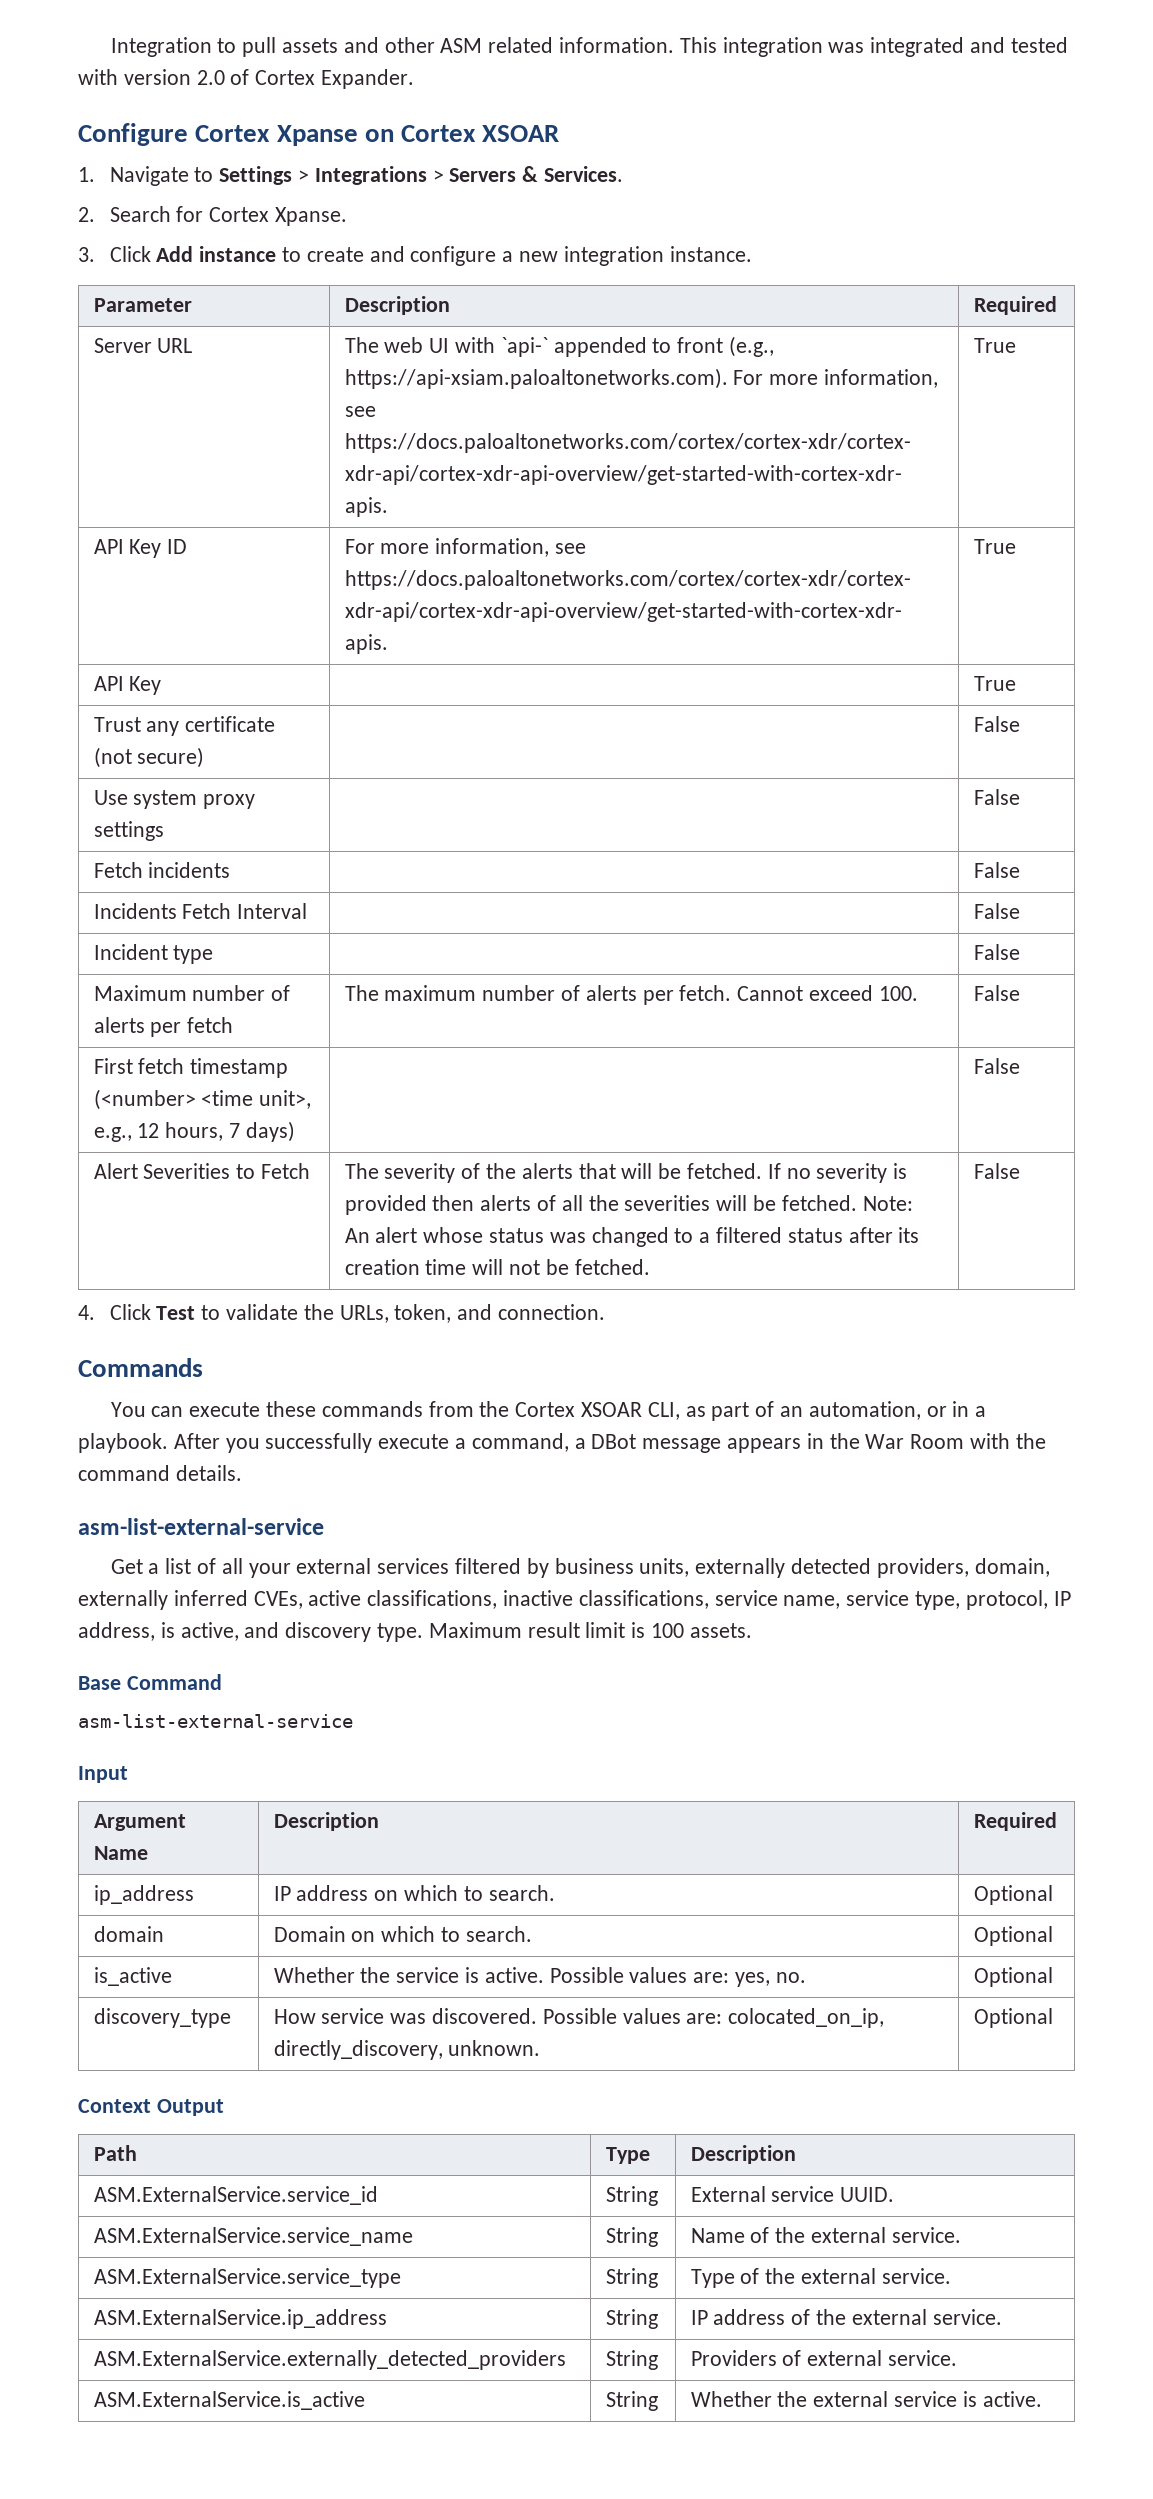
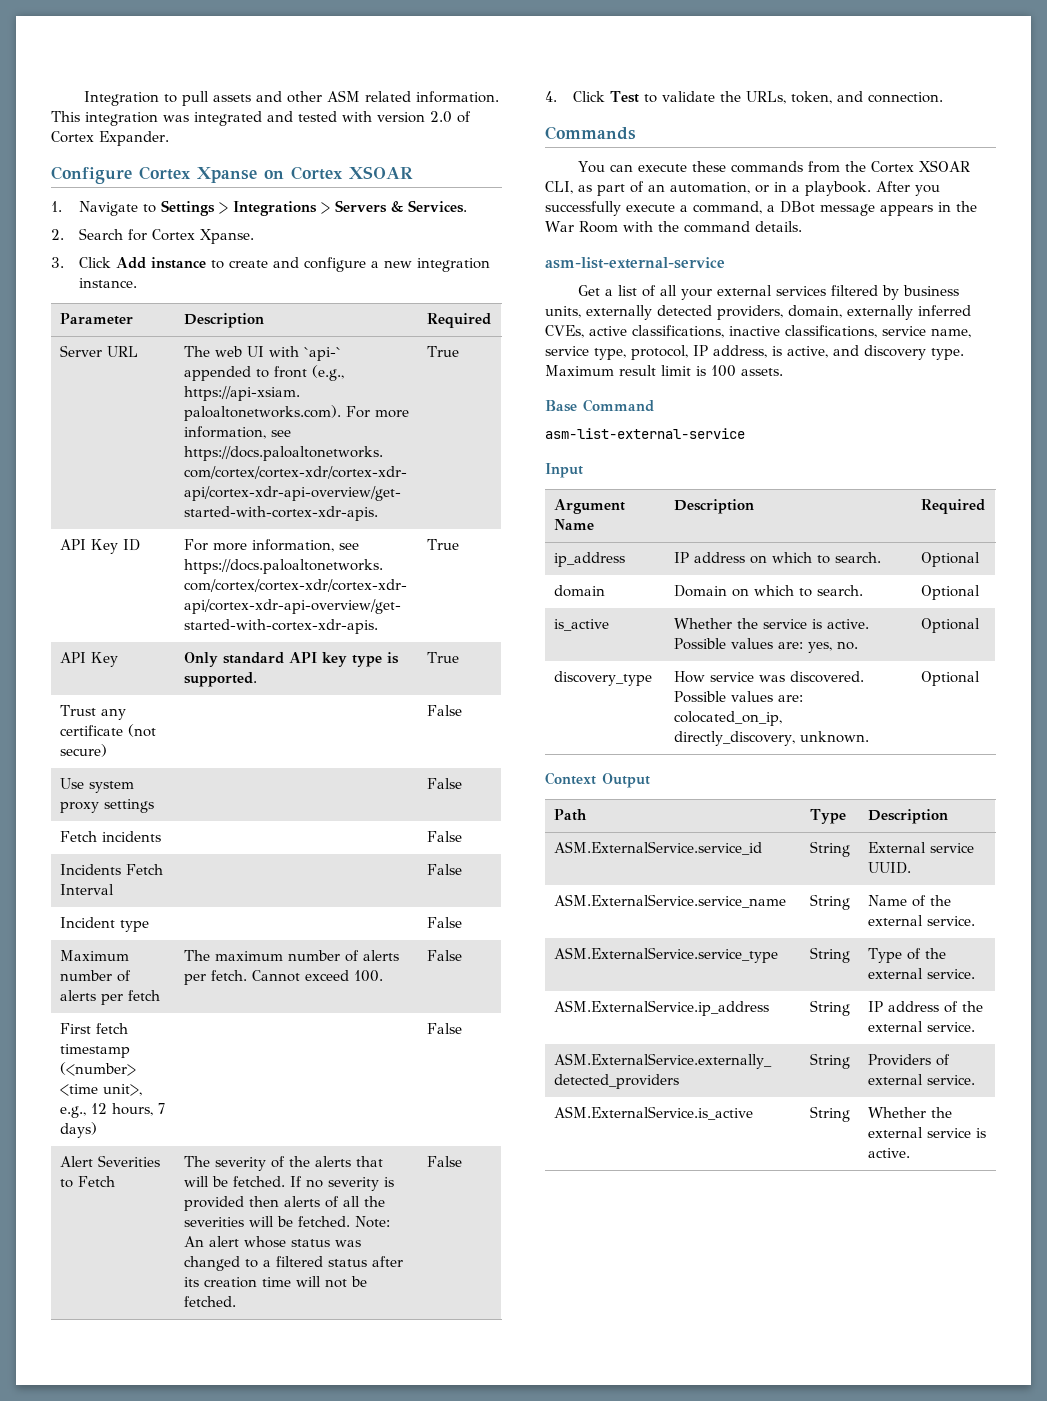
- API Key | | True
+ API Key | Only standard API key type is supported. | True

